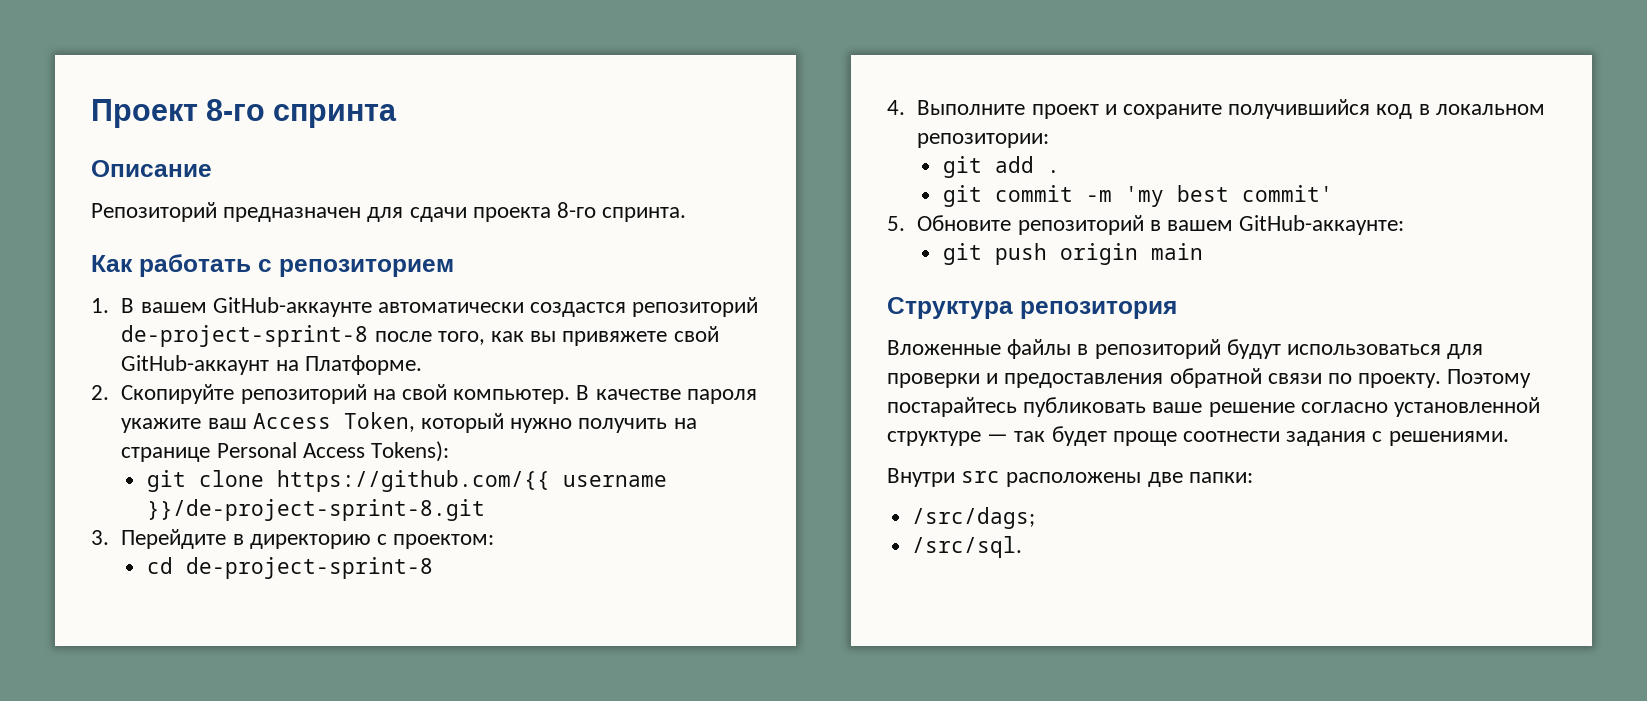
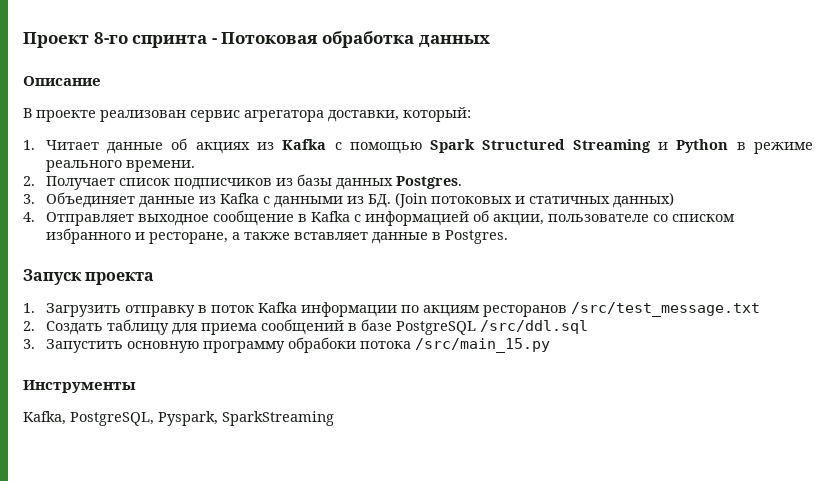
- Проект 8-го спринта
+ Проект 8-го спринта - Потоковая обработка данных
  Описание
- Репозиторий предназначен для сдачи проекта 8-го спринта.
- Как работать с репозиторием
- 1. В вашем GitHub-аккаунте автоматически создастся репозиторий de-project-sprint-8 после того, как вы привяжете свой GitHub-аккаунт на Платформе.
- 2. Скопируйте репозиторий на свой компьютер. В качестве пароля укажите ваш Access Token, который нужно получить на странице Personal Access Tokens):
- git clone https://github.com/{{ username }}/de-project-sprint-8.git
- 3. Перейдите в директорию с проектом:
- cd de-project-sprint-8
- 4. Выполните проект и сохраните получившийся код в локальном репозитории:
- git add .
- git commit -m 'my best commit'
- 5. Обновите репозиторий в вашем GitHub-аккаунте:
- git push origin main
- Структура репозитория
- Вложенные файлы в репозиторий будут использоваться для проверки и предоставления обратной связи по проекту. Поэтому постарайтесь публиковать ваше решение согласно установленной структуре — так будет проще соотнести задания с решениями.
- Внутри src расположены две папки:
- /src/dags;
- /src/sql.
+ В проекте реализован сервис агрегатора доставки, который:
+ 1. Читает данные об акциях из Kafka с помощью Spark Structured Streaming и Python в режиме реального времени.
+ 2. Получает список подписчиков из базы данных Postgres.
+ 3. Объединяет данные из Kafka с данными из БД. (Join потоковых и статичных данных)
+ 4. Отправляет выходное сообщение в Kafka с информацией об акции, пользователе со списком избранного и ресторане, а также вставляет данные в Postgres.
+ Запуск проекта
+ 1. Загрузить отправку в поток Kafka информации по акциям ресторанов /src/test_message.txt
+ 2. Создать таблицу для приема сообщений в базе PostgreSQL /src/ddl.sql
+ 3. Запустить основную программу обрабоки потока /src/main_15.py
+ Инструменты
+ Kafka, PostgreSQL, Pyspark, SparkStreaming

